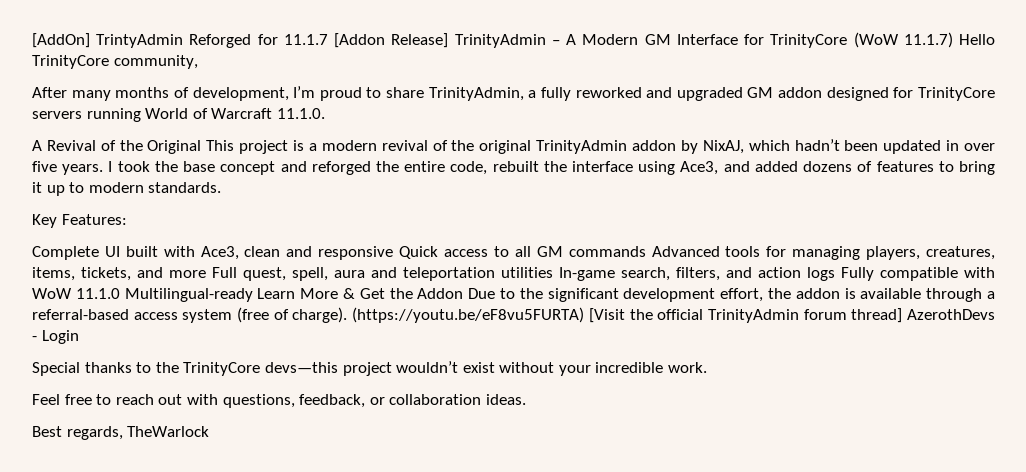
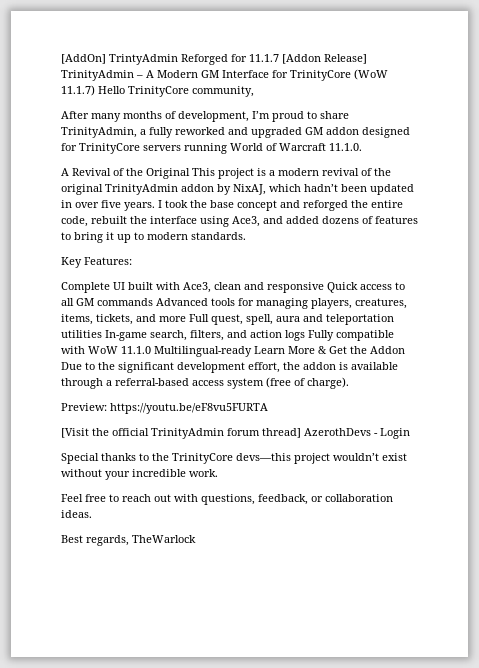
- Complete UI built with Ace3, clean and responsive Quick access to all GM commands Advanced tools for managing players, creatures, items, tickets, and more Full quest, spell, aura and teleportation utilities In-game search, filters, and action logs Fully compatible with WoW 11.1.0 Multilingual-ready Learn More & Get the Addon Due to the significant development effort, the addon is available through a referral-based access system (free of charge). (https://youtu.be/eF8vu5FURTA) [Visit the official TrinityAdmin forum thread] AzerothDevs - Login
+ Complete UI built with Ace3, clean and responsive Quick access to all GM commands Advanced tools for managing players, creatures, items, tickets, and more Full quest, spell, aura and teleportation utilities In-game search, filters, and action logs Fully compatible with WoW 11.1.0 Multilingual-ready Learn More & Get the Addon Due to the significant development effort, the addon is available through a referral-based access system (free of charge).
+ Preview: https://youtu.be/eF8vu5FURTA
+ [Visit the official TrinityAdmin forum thread] AzerothDevs - Login

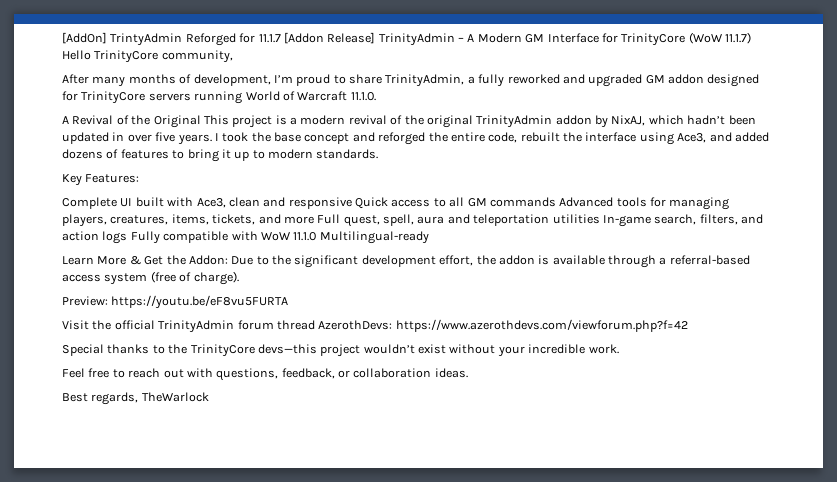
- Complete UI built with Ace3, clean and responsive Quick access to all GM commands Advanced tools for managing players, creatures, items, tickets, and more Full quest, spell, aura and teleportation utilities In-game search, filters, and action logs Fully compatible with WoW 11.1.0 Multilingual-ready Learn More & Get the Addon Due to the significant development effort, the addon is available through a referral-based access system (free of charge).
+ Complete UI built with Ace3, clean and responsive Quick access to all GM commands Advanced tools for managing players, creatures, items, tickets, and more Full quest, spell, aura and teleportation utilities In-game search, filters, and action logs Fully compatible with WoW 11.1.0 Multilingual-ready
+ Learn More & Get the Addon: Due to the significant development effort, the addon is available through a referral-based access system (free of charge).
- [Visit the official TrinityAdmin forum thread] AzerothDevs - Login
+ Visit the official TrinityAdmin forum thread AzerothDevs: https://www.azerothdevs.com/viewforum.php?f=42

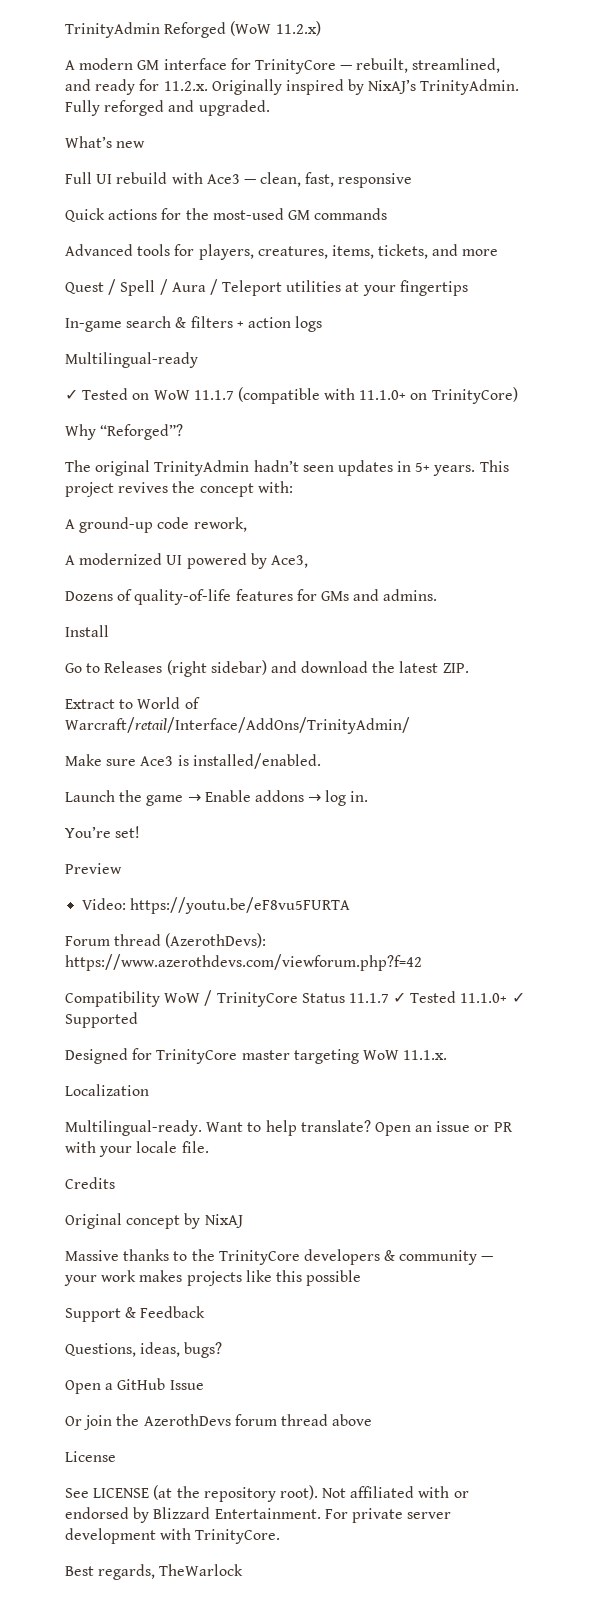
- [AddOn] TrintyAdmin Reforged for 11.1.7 [Addon Release] TrinityAdmin – A Modern GM Interface for TrinityCore (WoW 11.1.7) Hello TrinityCore community,
- After many months of development, I’m proud to share TrinityAdmin, a fully reworked and upgraded GM addon designed for TrinityCore servers running World of Warcraft 11.1.0.
- A Revival of the Original This project is a modern revival of the original TrinityAdmin addon by NixAJ, which hadn’t been updated in over five years. I took the base concept and reforged the entire code, rebuilt the interface using Ace3, and added dozens of features to bring it up to modern standards.
- Key Features:
- Complete UI built with Ace3, clean and responsive Quick access to all GM commands Advanced tools for managing players, creatures, items, tickets, and more Full quest, spell, aura and teleportation utilities In-game search, filters, and action logs Fully compatible with WoW 11.1.0 Multilingual-ready
- Learn More & Get the Addon: Due to the significant development effort, the addon is available through a referral-based access system (free of charge).
- Preview: https://youtu.be/eF8vu5FURTA
- Visit the official TrinityAdmin forum thread AzerothDevs: https://www.azerothdevs.com/viewforum.php?f=42
- Special thanks to the TrinityCore devs—this project wouldn’t exist without your incredible work.
- Feel free to reach out with questions, feedback, or collaboration ideas.
+ TrinityAdmin Reforged (WoW 11.2.x)
+ A modern GM interface for TrinityCore — rebuilt, streamlined, and ready for 11.2.x. Originally inspired by NixAJ’s TrinityAdmin. Fully reforged and upgraded.
+ What’s new
+ Full UI rebuild with Ace3 — clean, fast, responsive
+ Quick actions for the most-used GM commands
+ Advanced tools for players, creatures, items, tickets, and more
+ Quest / Spell / Aura / Teleport utilities at your fingertips
+ In-game search & filters + action logs
+ Multilingual-ready
+ ✓ Tested on WoW 11.1.7 (compatible with 11.1.0+ on TrinityCore)
+ Why “Reforged”?
+ The original TrinityAdmin hadn’t seen updates in 5+ years. This project revives the concept with:
+ A ground-up code rework,
+ A modernized UI powered by Ace3,
+ Dozens of quality-of-life features for GMs and admins.
+ Install
+ Go to Releases (right sidebar) and download the latest ZIP.
+ Extract to World of Warcraft/retail/Interface/AddOns/TrinityAdmin/
+ Make sure Ace3 is installed/enabled.
+ Launch the game → Enable addons → log in.
+ You’re set!
+ Preview
+ Video: https://youtu.be/eF8vu5FURTA
+ Forum thread (AzerothDevs): https://www.azerothdevs.com/viewforum.php?f=42
+ Compatibility WoW / TrinityCore Status 11.1.7 ✓ Tested 11.1.0+ ✓ Supported
+ Designed for TrinityCore master targeting WoW 11.1.x.
+ Localization
+ Multilingual-ready. Want to help translate? Open an issue or PR with your locale file.
+ Credits
+ Original concept by NixAJ
+ Massive thanks to the TrinityCore developers & community — your work makes projects like this possible
+ Support & Feedback
+ Questions, ideas, bugs?
+ Open a GitHub Issue
+ Or join the AzerothDevs forum thread above
+ License
+ See LICENSE (at the repository root). Not affiliated with or endorsed by Blizzard Entertainment. For private server development with TrinityCore.

